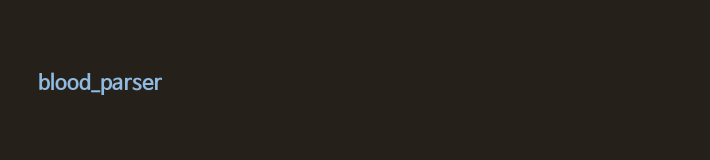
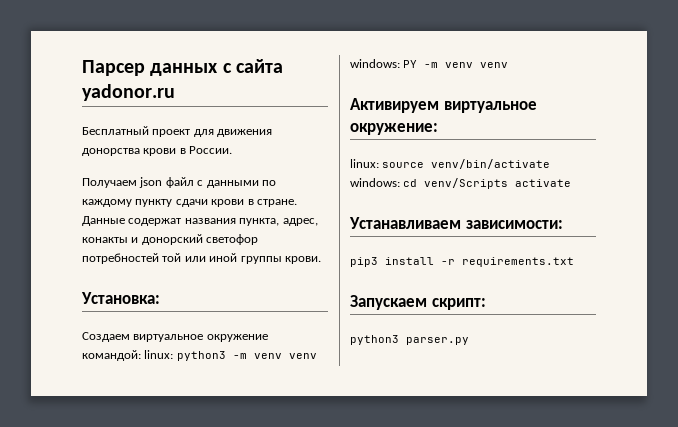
- blood_parser
+ Парсер данных с сайта yadonor.ru
+ Бесплатный проект для движения донорства крови в России.
+ Получаем json файл с данными по каждому пункту сдачи крови в стране. Данные содержат названия пункта, адрес, конакты и донорский светофор потребностей той или иной группы крови.
+ Установка:
+ Создаем виртуальное окружение командой: linux: python3 -m venv venv windows: PY -m venv venv
+ Активируем виртуальное окружение:
+ linux: source venv/bin/activate windows: cd venv/Scripts activate
+ Устанавливаем зависимости:
+ pip3 install -r requirements.txt
+ Запускаем скрипт:
+ python3 parser.py

